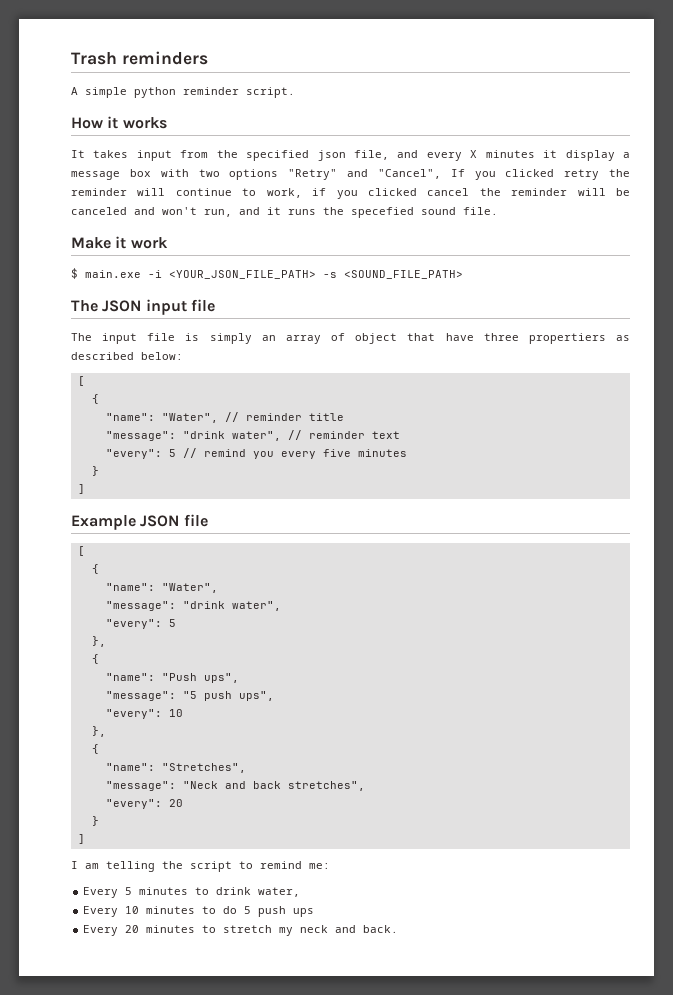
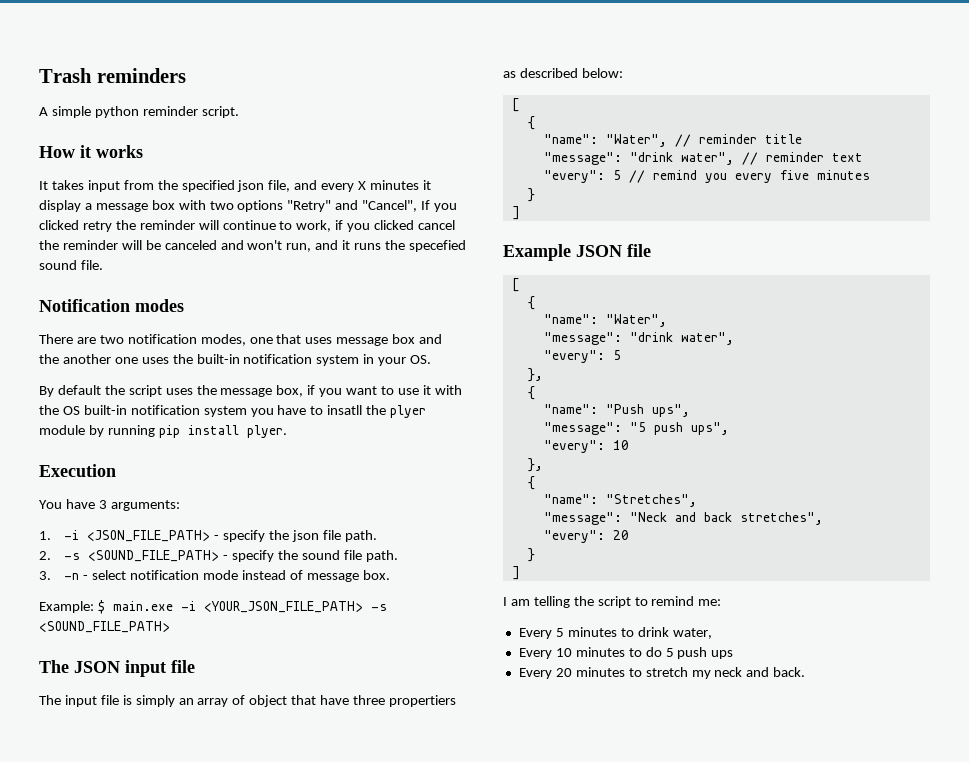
- Make it work
- $ main.exe -i <YOUR_JSON_FILE_PATH> -s <SOUND_FILE_PATH>
+ Notification modes
+ There are two notification modes, one that uses message box and the another one uses the built-in notification system in your OS.
+ By default the script uses the message box, if you want to use it with the OS built-in notification system you have to insatll the plyer module by running pip install plyer.
+ Execution
+ You have 3 arguments:
+ 1. -i <JSON_FILE_PATH> - specify the json file path.
+ 2. -s <SOUND_FILE_PATH> - specify the sound file path.
+ 3. -n - select notification mode instead of message box.
+ Example: $ main.exe -i <YOUR_JSON_FILE_PATH> -s <SOUND_FILE_PATH>

